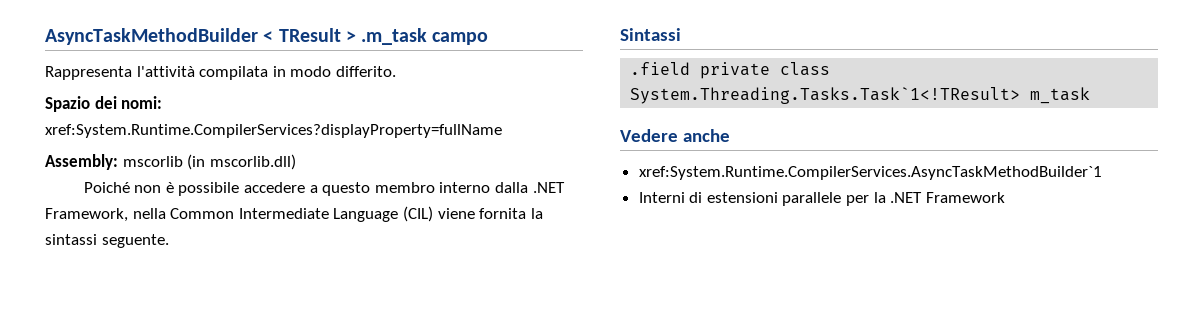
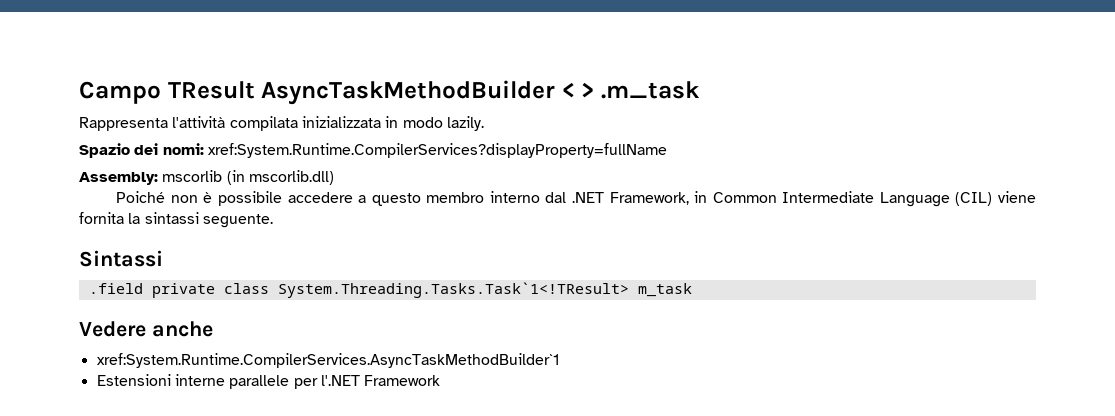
- AsyncTaskMethodBuilder < TResult > .m_task campo
+ Campo TResult AsyncTaskMethodBuilder < > .m_task
- Rappresenta l'attività compilata in modo differito.
+ Rappresenta l'attività compilata inizializzata in modo lazily.
- Poiché non è possibile accedere a questo membro interno dalla .NET Framework, nella Common Intermediate Language (CIL) viene fornita la sintassi seguente.
+ Poiché non è possibile accedere a questo membro interno dal .NET Framework, in Common Intermediate Language (CIL) viene fornita la sintassi seguente.
- Interni di estensioni parallele per la .NET Framework
+ Estensioni interne parallele per l'.NET Framework

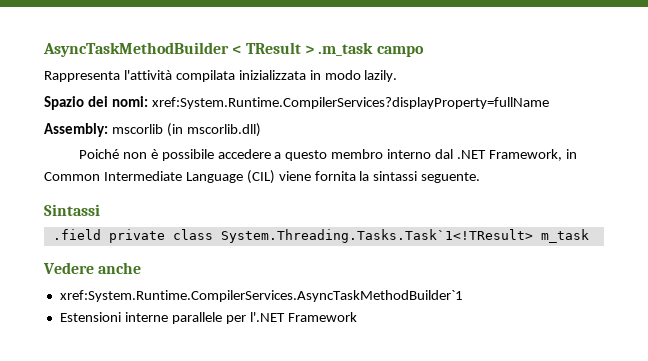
- Campo TResult AsyncTaskMethodBuilder < > .m_task
+ AsyncTaskMethodBuilder < TResult > .m_task campo

